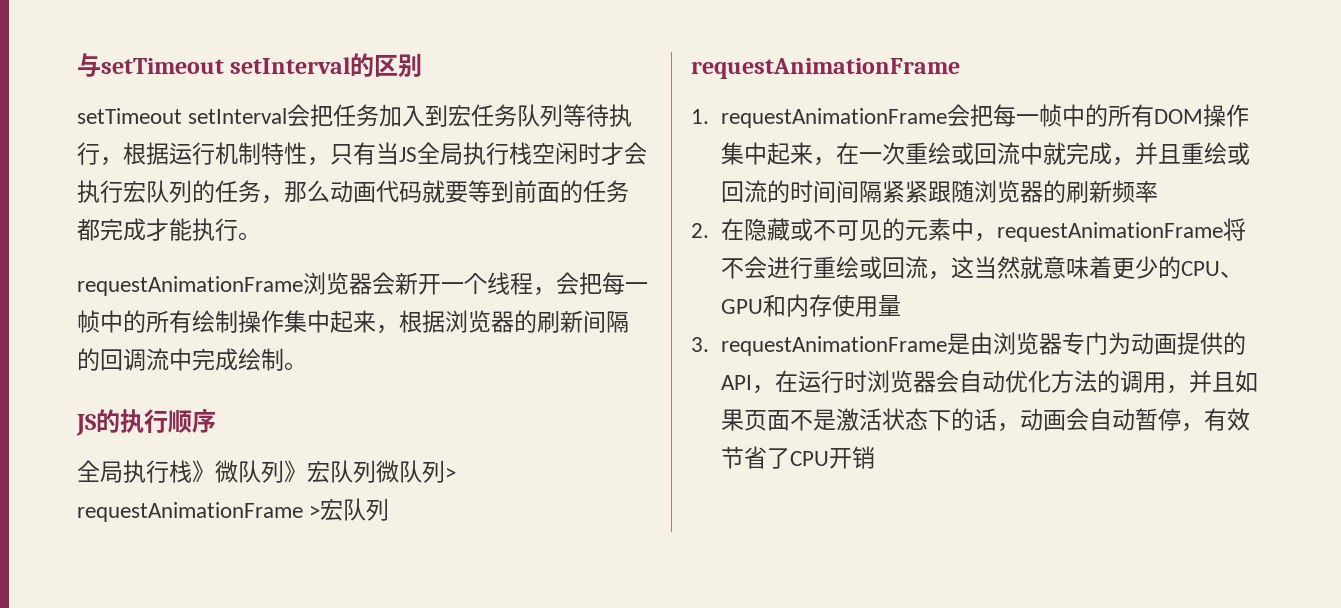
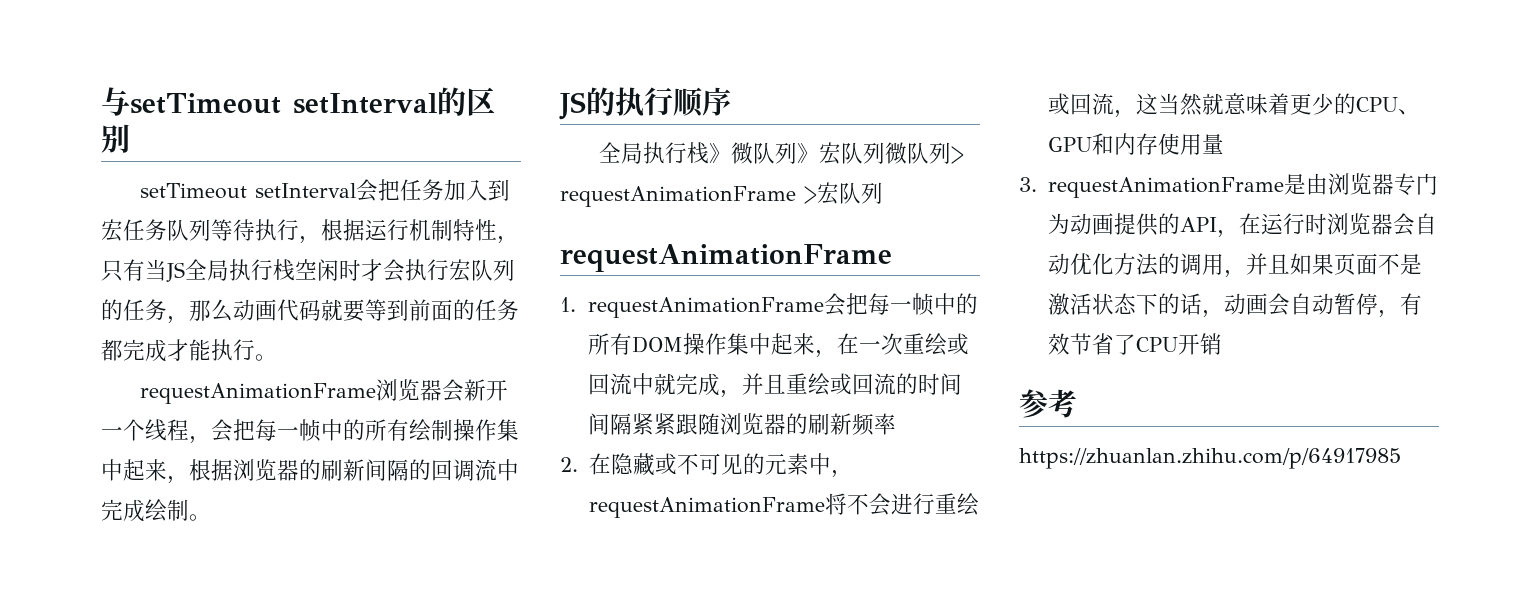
+ 参考
+ https://zhuanlan.zhihu.com/p/64917985

